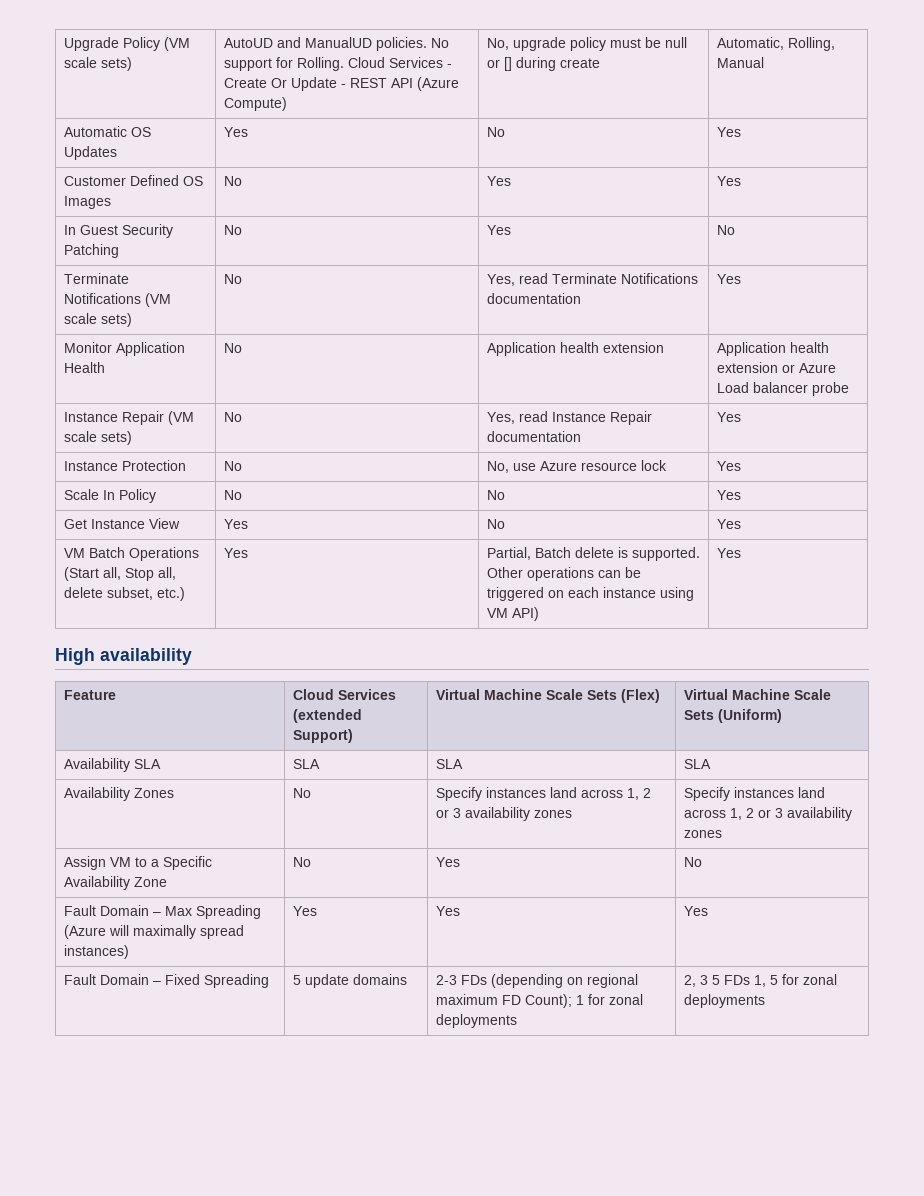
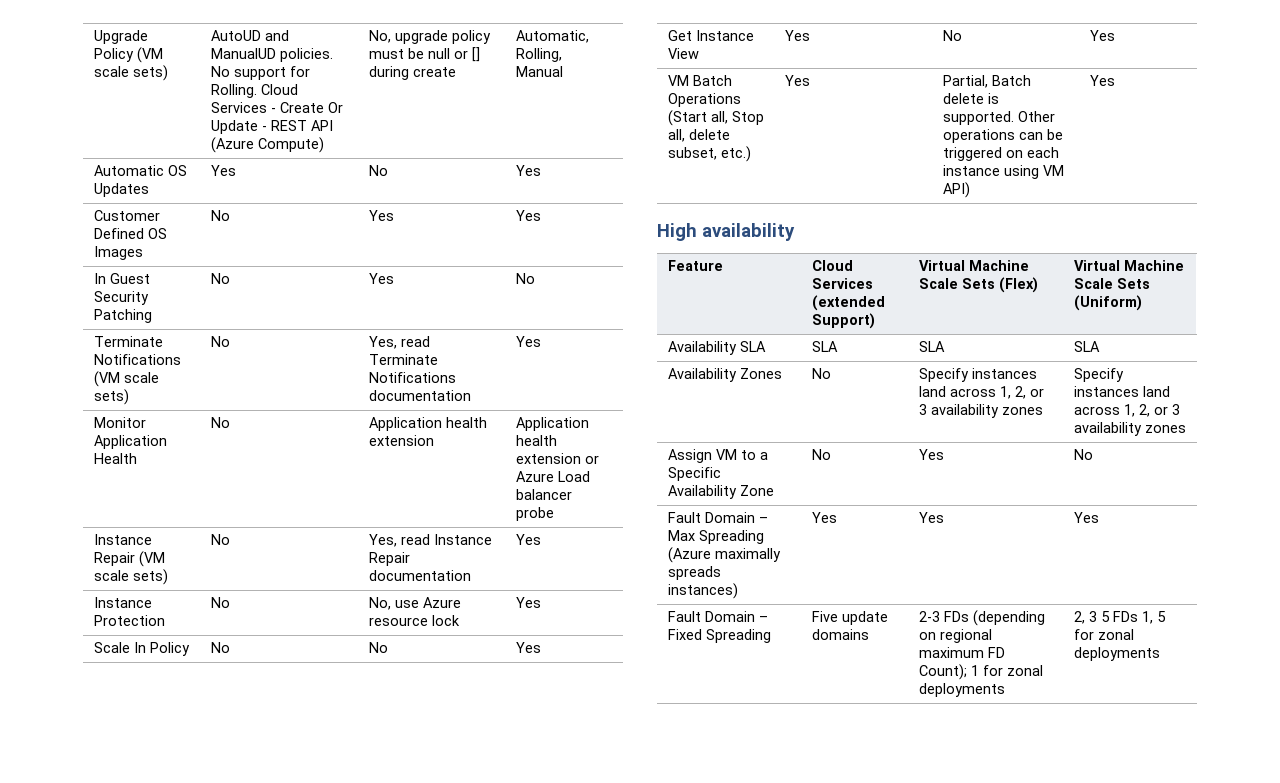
- Availability Zones | No | Specify instances land across 1, 2 or 3 availability zones | Specify instances land across 1, 2 or 3 availability zones
+ Availability Zones | No | Specify instances land across 1, 2, or 3 availability zones | Specify instances land across 1, 2, or 3 availability zones
- Fault Domain – Max Spreading (Azure will maximally spread instances) | Yes | Yes | Yes
+ Fault Domain – Max Spreading (Azure maximally spreads instances) | Yes | Yes | Yes
- Fault Domain – Fixed Spreading | 5 update domains | 2-3 FDs (depending on regional maximum FD Count); 1 for zonal deployments | 2, 3 5 FDs 1, 5 for zonal deployments
+ Fault Domain – Fixed Spreading | Five update domains | 2-3 FDs (depending on regional maximum FD Count); 1 for zonal deployments | 2, 3 5 FDs 1, 5 for zonal deployments

